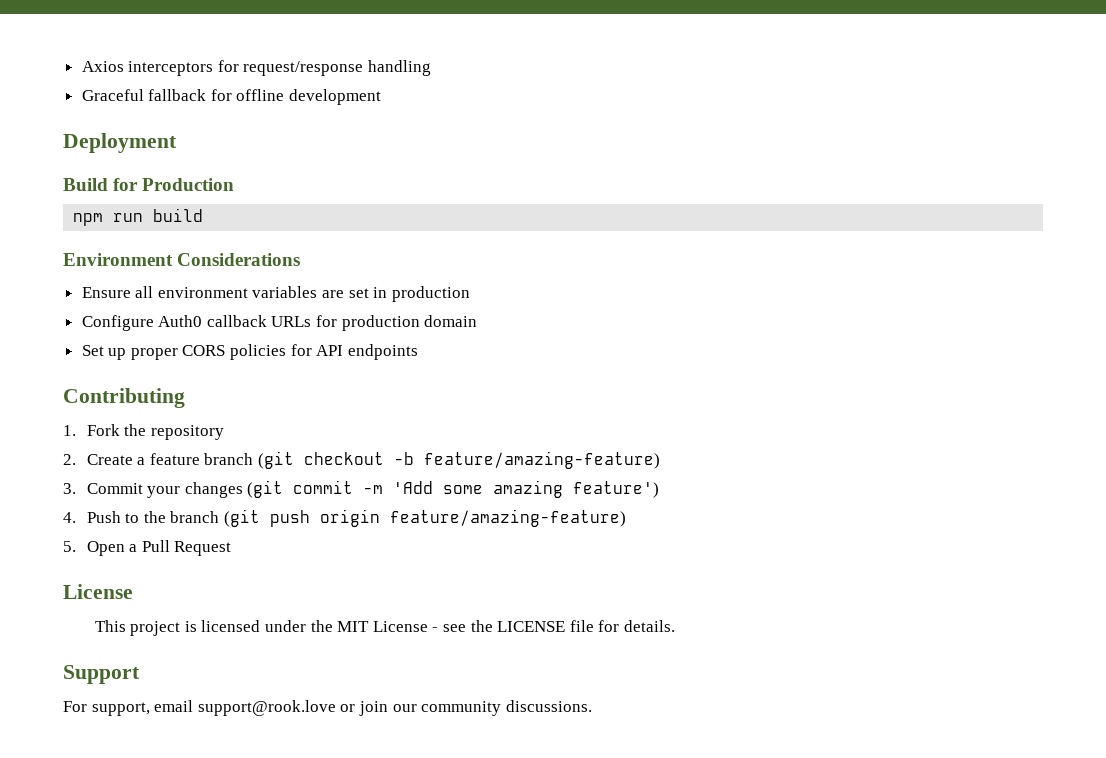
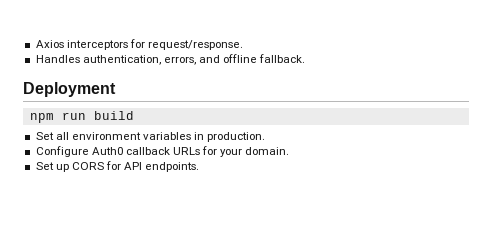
- Axios interceptors for request/response handling
- Graceful fallback for offline development
+ Axios interceptors for request/response.
+ Handles authentication, errors, and offline fallback.
  Deployment
- Build for Production
  npm run build
- Environment Considerations
- Ensure all environment variables are set in production
+ Set all environment variables in production.
- Configure Auth0 callback URLs for production domain
+ Configure Auth0 callback URLs for your domain.
- Set up proper CORS policies for API endpoints
- Contributing
- 1. Fork the repository
- 2. Create a feature branch (git checkout -b feature/amazing-feature)
- 3. Commit your changes (git commit -m 'Add some amazing feature')
- 4. Push to the branch (git push origin feature/amazing-feature)
- 5. Open a Pull Request
- License
- This project is licensed under the MIT License - see the LICENSE file for details.
- Support
- For support, email support@rook.love or join our community discussions.
+ Set up CORS for API endpoints.

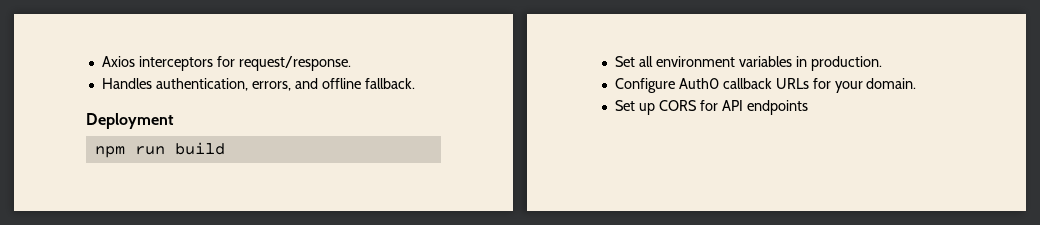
- Set up CORS for API endpoints.
+ Set up CORS for API endpoints

